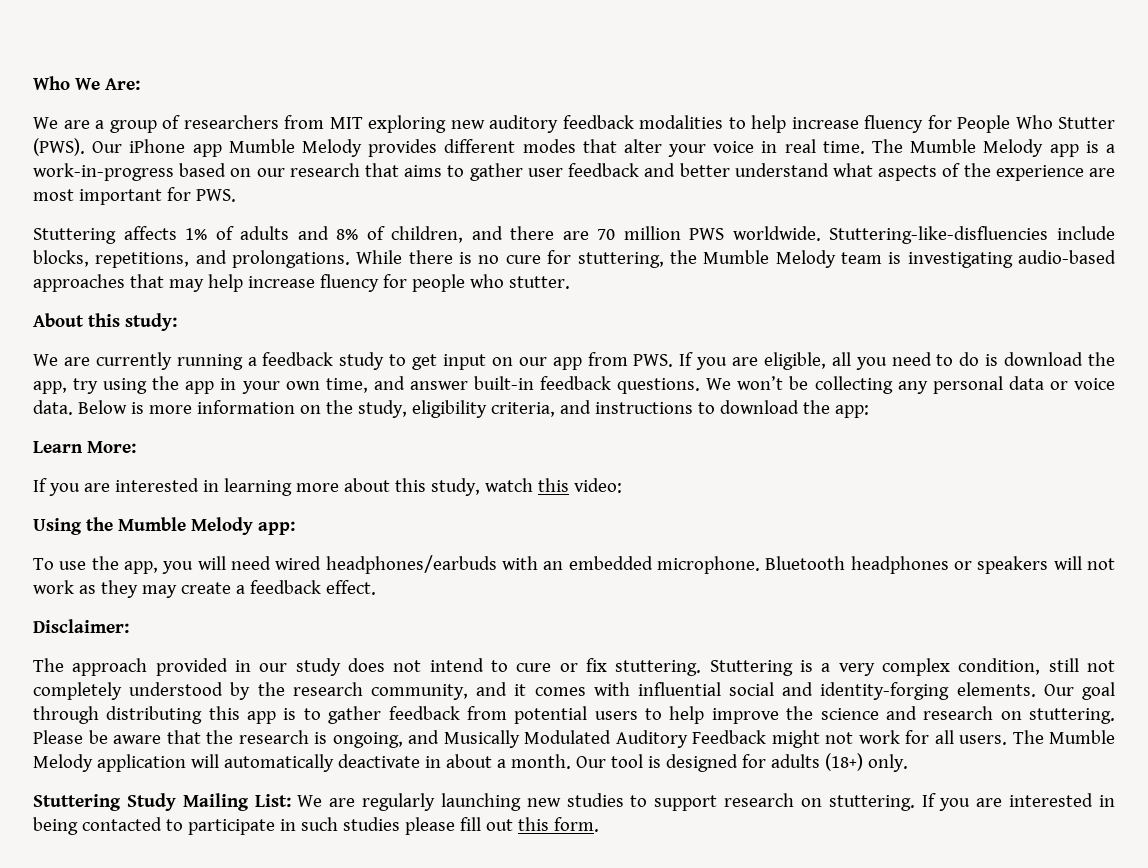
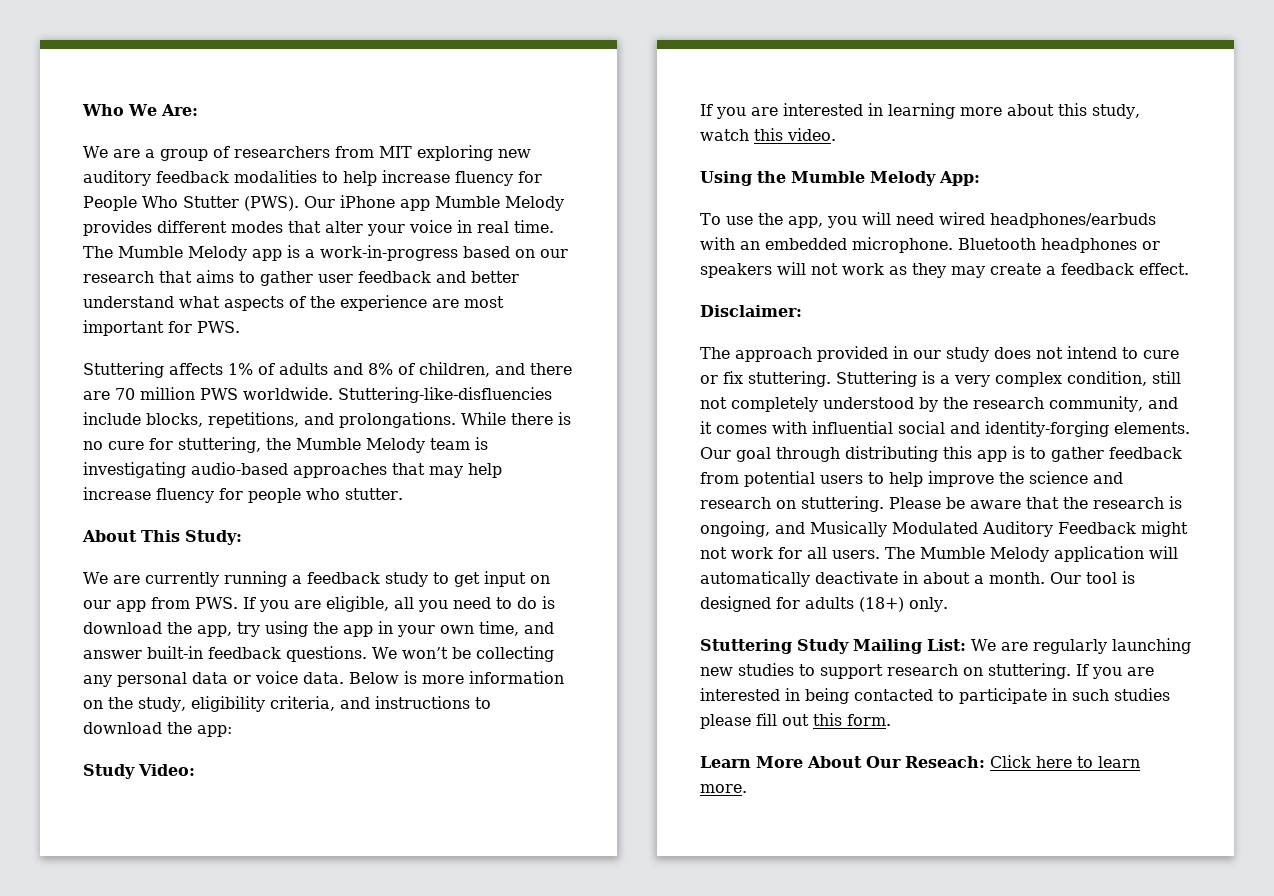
- About this study:
+ About This Study:
- Learn More:
+ Study Video:
- If you are interested in learning more about this study, watch this video:
+ If you are interested in learning more about this study, watch this video.
- Using the Mumble Melody app:
+ Using the Mumble Melody App:
+ Learn More About Our Reseach: Click here to learn more.

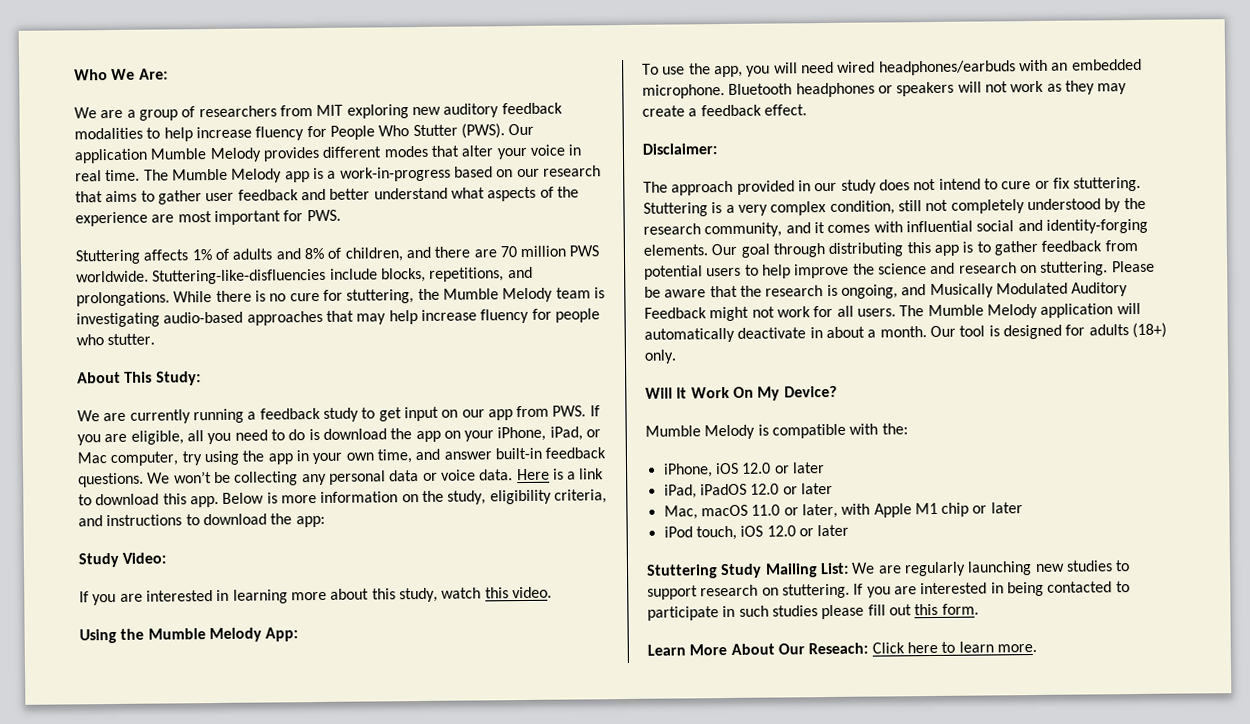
- Our iPhone app Mumble Melody provides different modes that alter your voice in real time.
+ Our application Mumble Melody provides different modes that alter your voice in real time.
- We are currently running a feedback study to get input on our app from PWS. If you are eligible, all you need to do is download the app, try using the app in your own time, and answer built-in feedback questions.
+ We are currently running a feedback study to get input on our app from PWS. If you are eligible, all you need to do is download the app on your iPhone, iPad, or Mac computer, try using the app in your own time, and answer built-in feedback questions.
+ Here is a link to download this app.
+ Will It Work On My Device?
+ Mumble Melody is compatible with the:
+ iPhone, iOS 12.0 or later
+ iPad, iPadOS 12.0 or later
+ Mac, macOS 11.0 or later, with Apple M1 chip or later
+ iPod touch, iOS 12.0 or later

